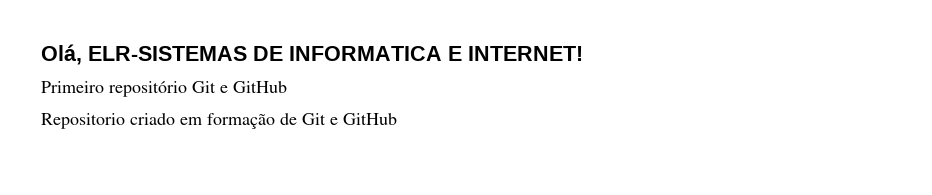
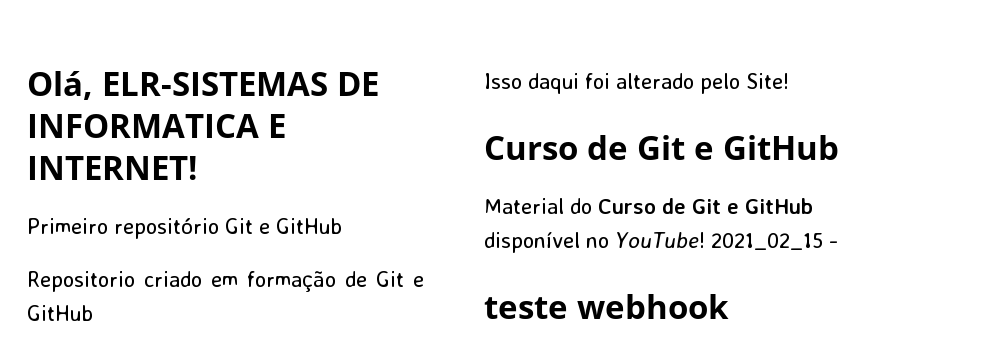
+ Isso daqui foi alterado pelo Site!
+ Curso de Git e GitHub
+ Material do Curso de Git e GitHub disponível no YouTube! 2021_02_15 -
+ teste webhook

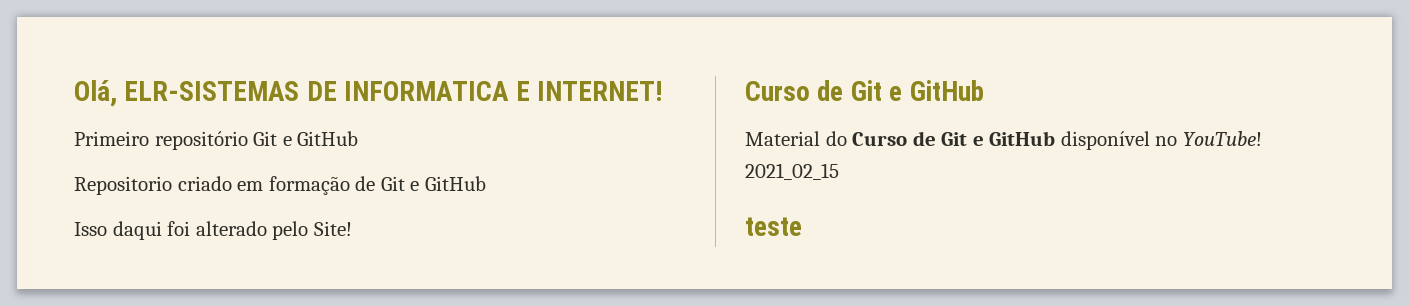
- 2021_02_15 -
+ 2021_02_15
- teste webhook
+ teste

